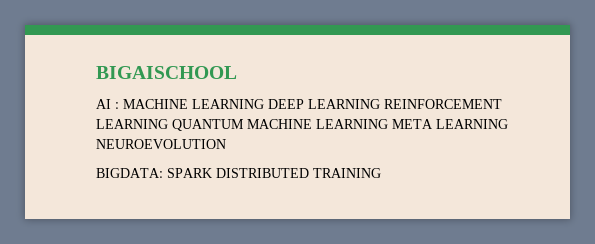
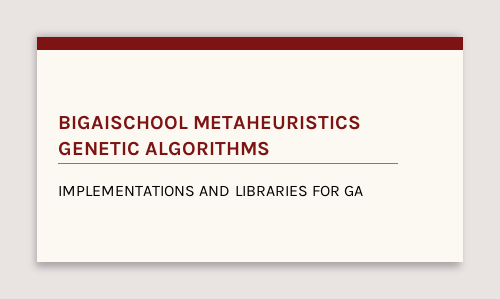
- BIGAISCHOOL
- AI : MACHINE LEARNING DEEP LEARNING REINFORCEMENT LEARNING QUANTUM MACHINE LEARNING META LEARNING NEUROEVOLUTION
- BIGDATA: SPARK DISTRIBUTED TRAINING
+ BIGAISCHOOL METAHEURISTICS GENETIC ALGORITHMS
+ IMPLEMENTATIONS AND LIBRARIES FOR GA

